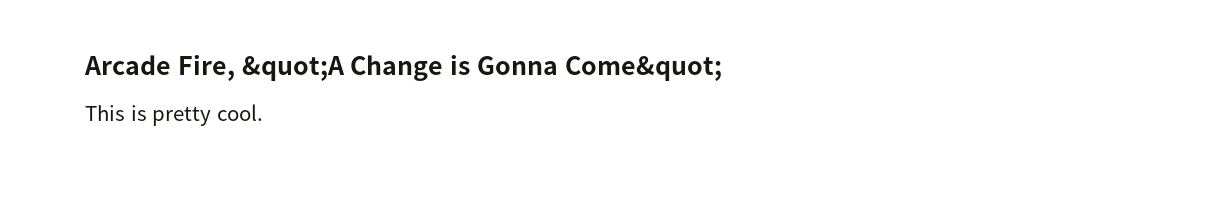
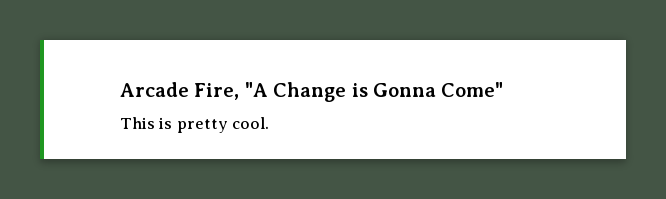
- Arcade Fire, &quot;A Change is Gonna Come&quot;
+ Arcade Fire, "A Change is Gonna Come"

